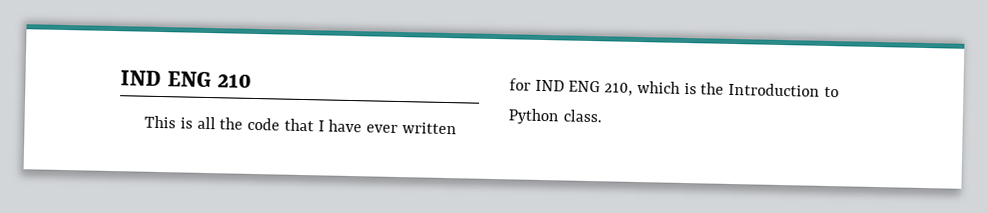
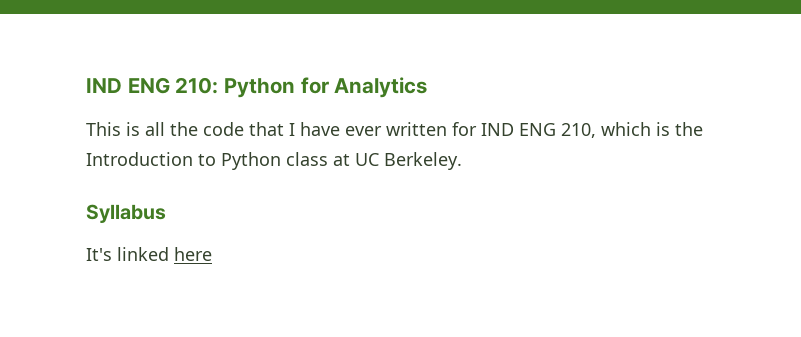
- IND ENG 210
+ IND ENG 210: Python for Analytics
- This is all the code that I have ever written for IND ENG 210, which is the Introduction to Python class.
+ This is all the code that I have ever written for IND ENG 210, which is the Introduction to Python class at UC Berkeley.
+ Syllabus
+ It's linked here

